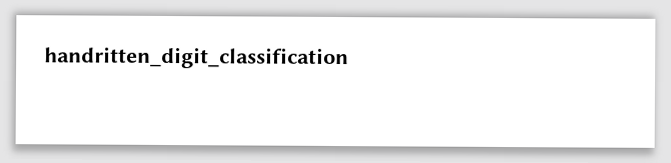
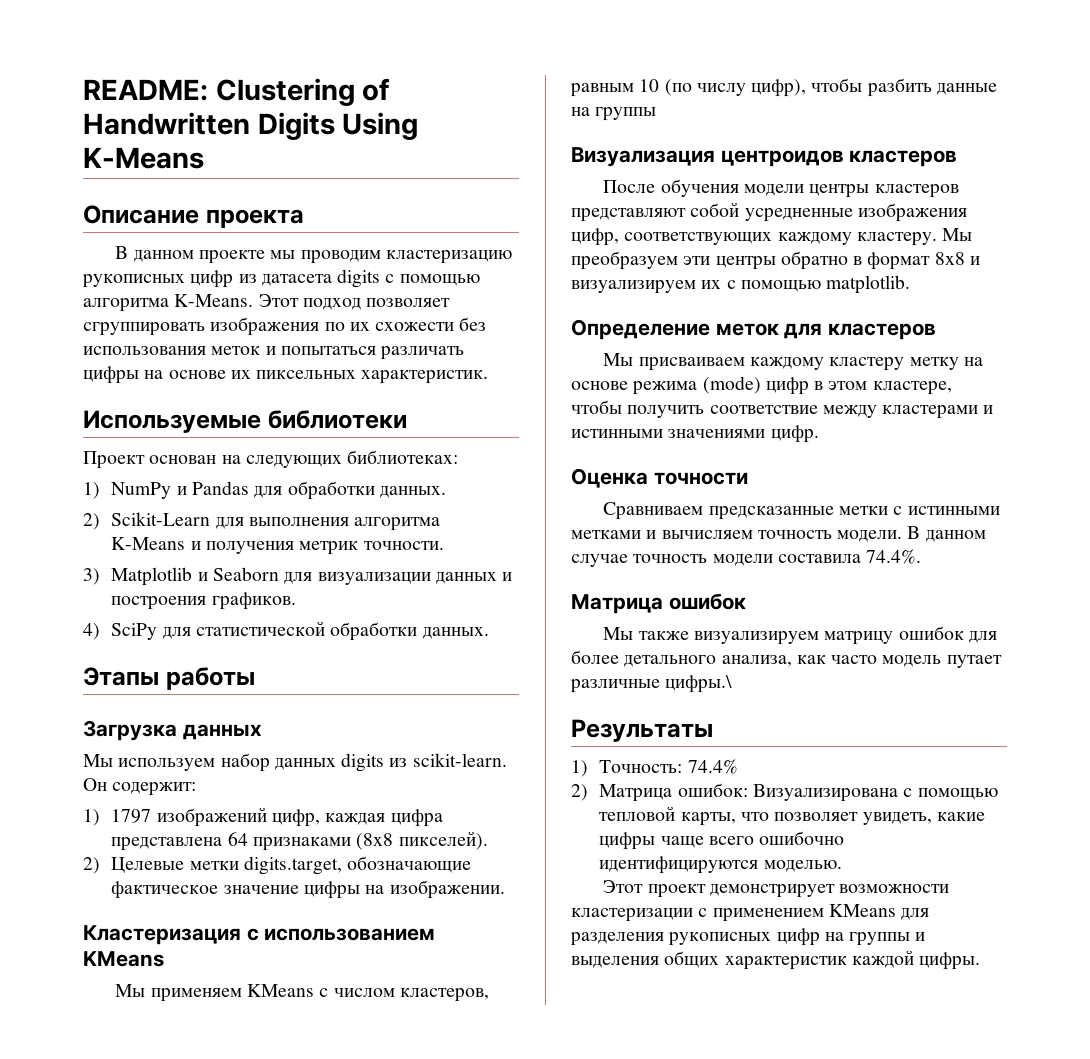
- handritten_digit_classification
+ README: Clustering of Handwritten Digits Using K-Means
+ Описание проекта
+ В данном проекте мы проводим кластеризацию рукописных цифр из датасета digits с помощью алгоритма K-Means. Этот подход позволяет сгруппировать изображения по их схожести без использования меток и попытаться различать цифры на основе их пиксельных характеристик.
+ Используемые библиотеки
+ Проект основан на следующих библиотеках:
+ 1) NumPy и Pandas для обработки данных.
+ 2) Scikit-Learn для выполнения алгоритма K-Means и получения метрик точности.
+ 3) Matplotlib и Seaborn для визуализации данных и построения графиков.
+ 4) SciPy для статистической обработки данных.
+ Этапы работы
+ Загрузка данных
+ Мы используем набор данных digits из scikit-learn. Он содержит:
+ 1) 1797 изображений цифр, каждая цифра представлена 64 признаками (8x8 пикселей).
+ 2) Целевые метки digits.target, обозначающие фактическое значение цифры на изображении.
+ Кластеризация с использованием KMeans
+ Мы применяем KMeans с числом кластеров, равным 10 (по числу цифр), чтобы разбить данные на группы
+ Визуализация центроидов кластеров
+ После обучения модели центры кластеров представляют собой усредненные изображения цифр, соответствующих каждому кластеру. Мы преобразуем эти центры обратно в формат 8x8 и визуализируем их с помощью matplotlib.
+ Определение меток для кластеров
+ Мы присваиваем каждому кластеру метку на основе режима (mode) цифр в этом кластере, чтобы получить соответствие между кластерами и истинными значениями цифр.
+ Оценка точности
+ Сравниваем предсказанные метки с истинными метками и вычисляем точность модели. В данном случае точность модели составила 74.4%.
+ Матрица ошибок
+ Мы также визуализируем матрицу ошибок для более детального анализа, как часто модель путает различные цифры.\
+ Результаты
+ 1) Точность: 74.4%
+ 2) Матрица ошибок: Визуализирована с помощью тепловой карты, что позволяет увидеть, какие цифры чаще всего ошибочно идентифицируются моделью.
+ Этот проект демонстрирует возможности кластеризации с применением KMeans для разделения рукописных цифр на группы и выделения общих характеристик каждой цифры.

